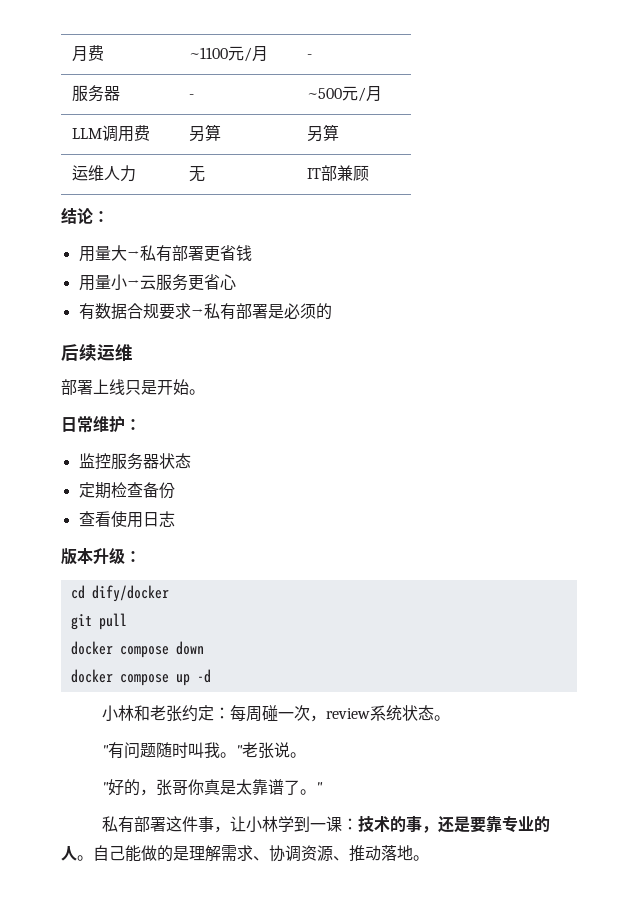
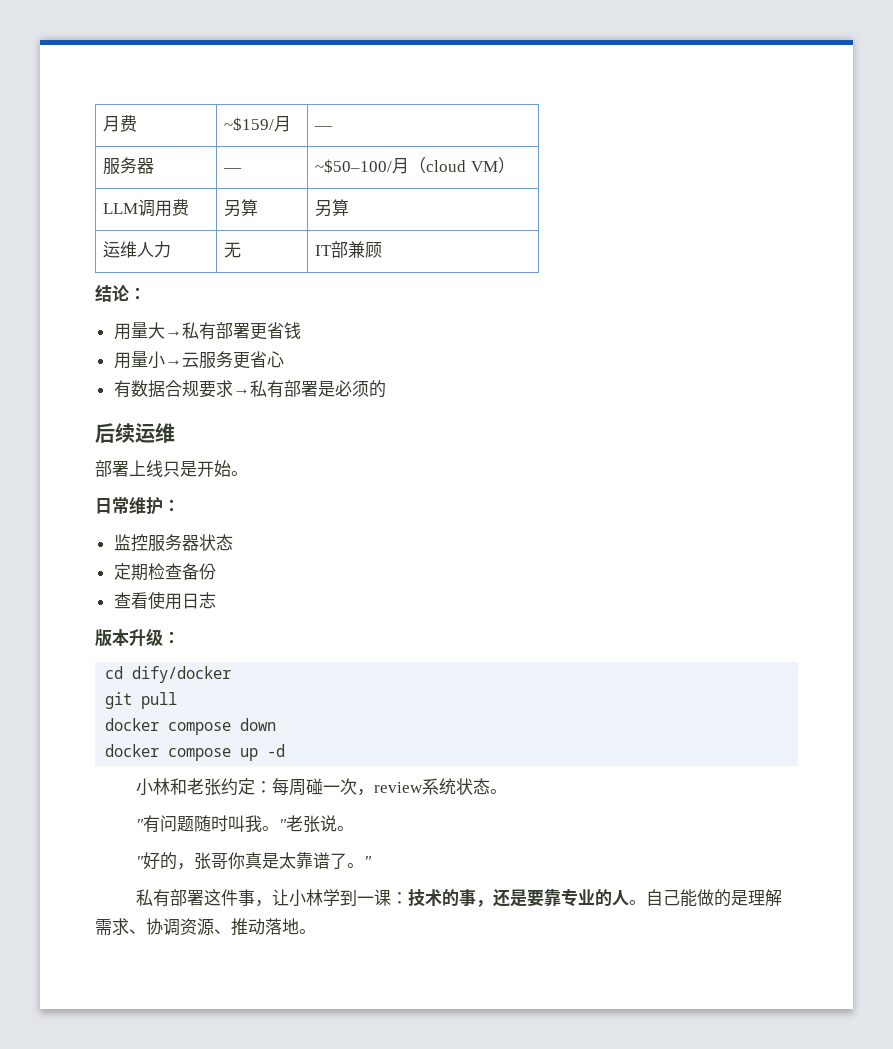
- 月费 | ~1100元/月 | -
+ 月费 | ~$159/月 | —
- 服务器 | - | ~500元/月
+ 服务器 | — | ~$50–100/月（cloud VM）

